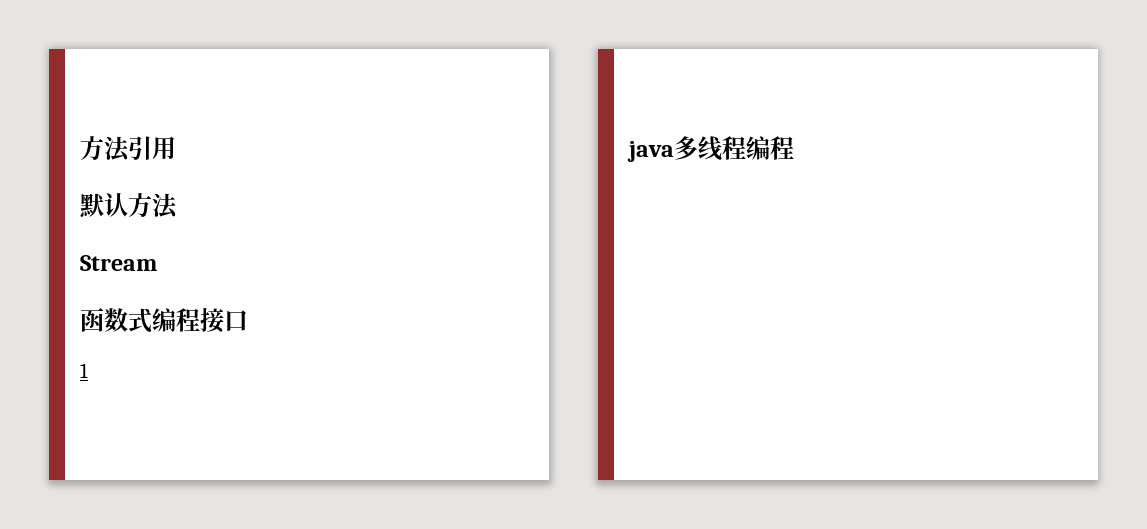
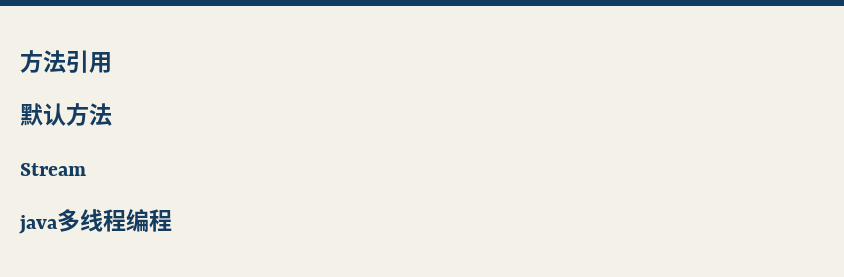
- 函数式编程接口
- 1

